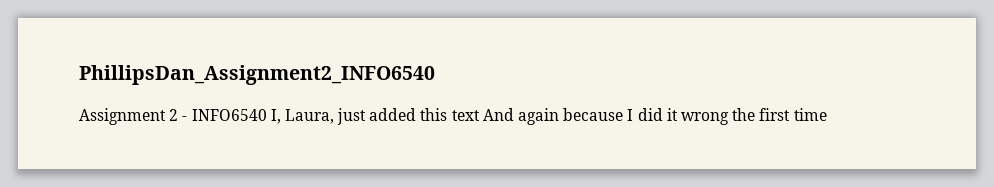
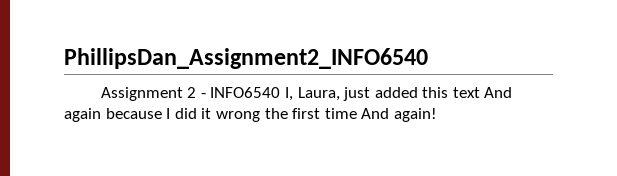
- Assignment 2 - INFO6540 I, Laura, just added this text And again because I did it wrong the first time
+ Assignment 2 - INFO6540 I, Laura, just added this text And again because I did it wrong the first time And again!

